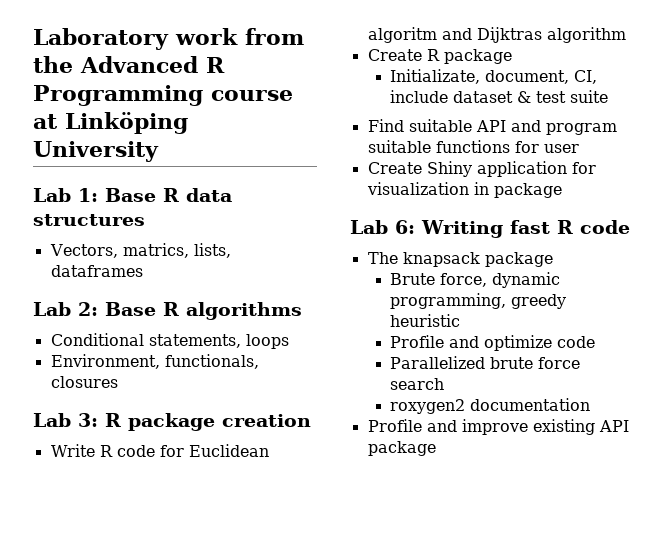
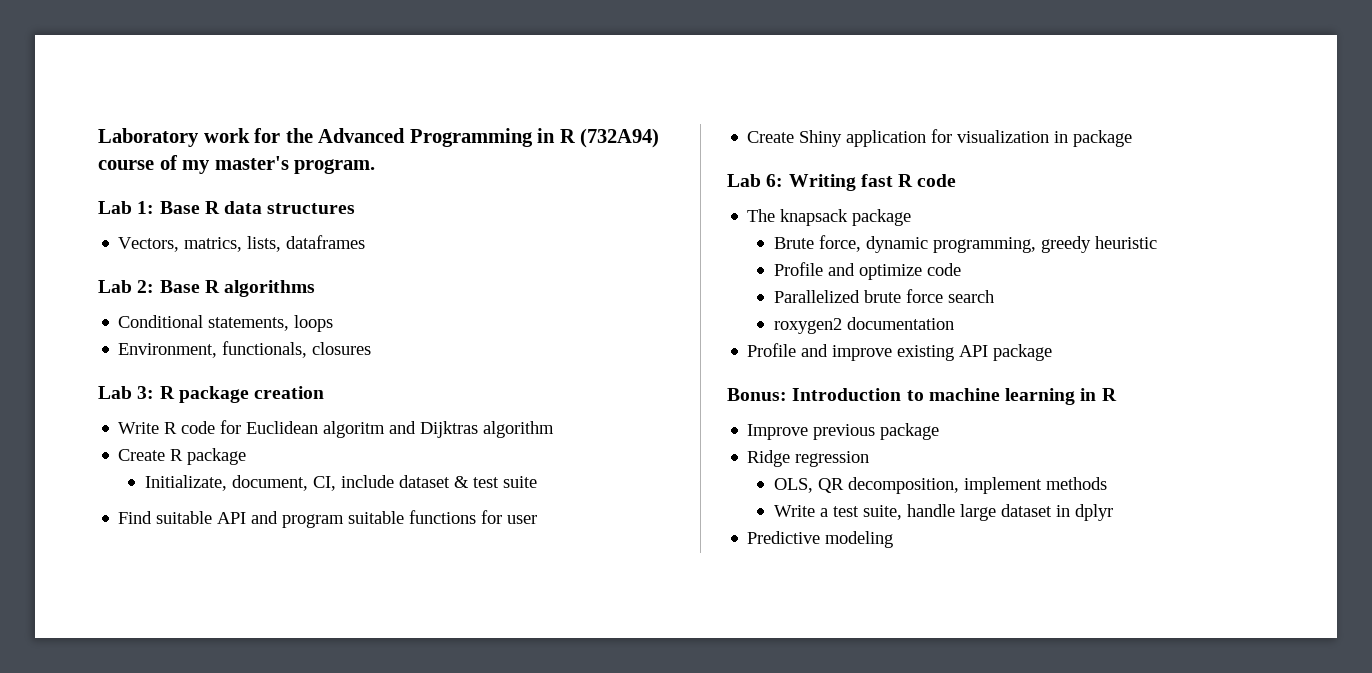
- Laboratory work from the Advanced R Programming course at Linköping University
+ Laboratory work for the Advanced Programming in R (732A94) course of my master's program.
+ Bonus: Introduction to machine learning in R
+ Improve previous package
+ Ridge regression
+ OLS, QR decomposition, implement methods
+ Write a test suite, handle large dataset in dplyr
+ Predictive modeling

